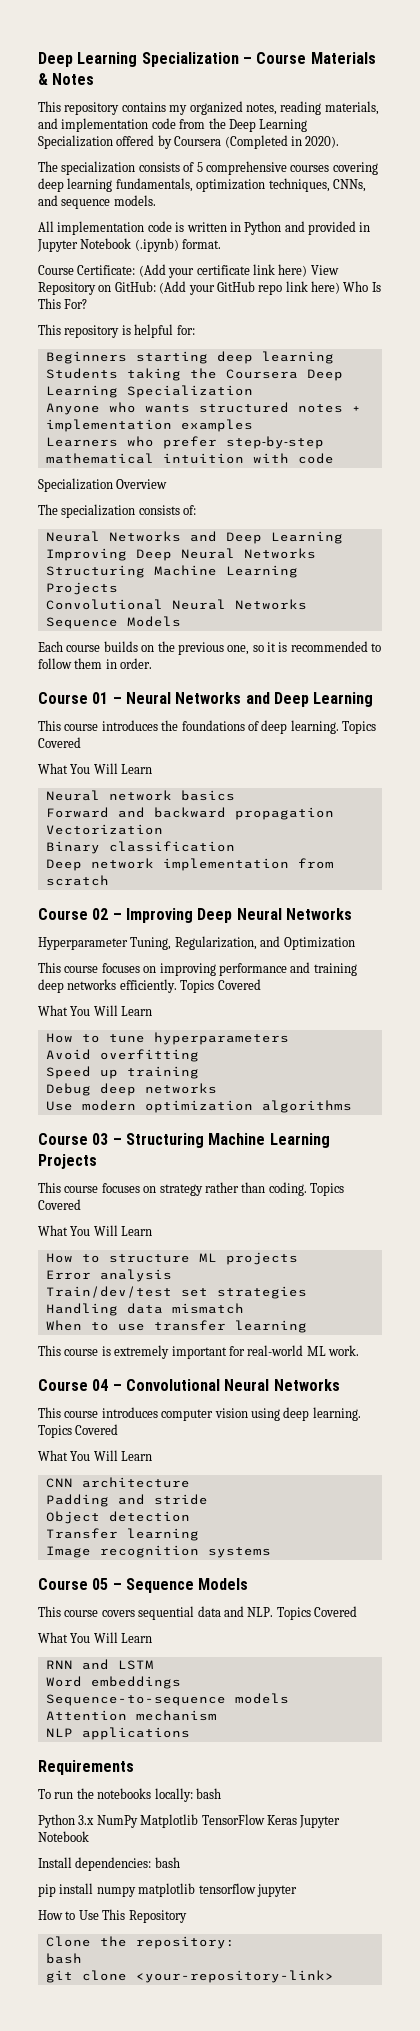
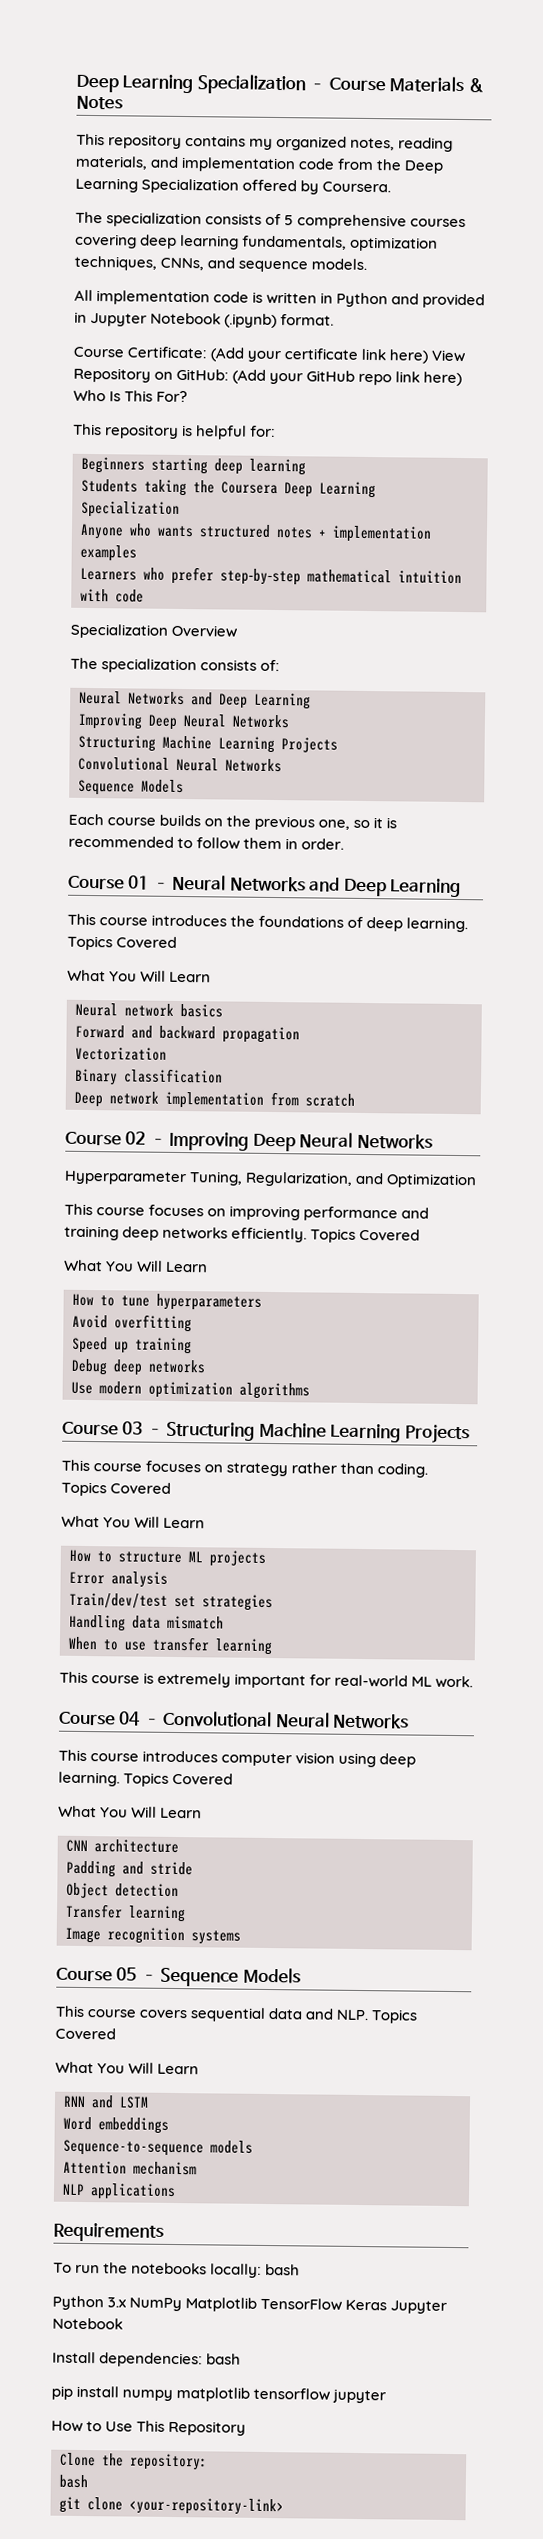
- This repository contains my organized notes, reading materials, and implementation code from the Deep Learning Specialization offered by Coursera (Completed in 2020).
+ This repository contains my organized notes, reading materials, and implementation code from the Deep Learning Specialization offered by Coursera.

